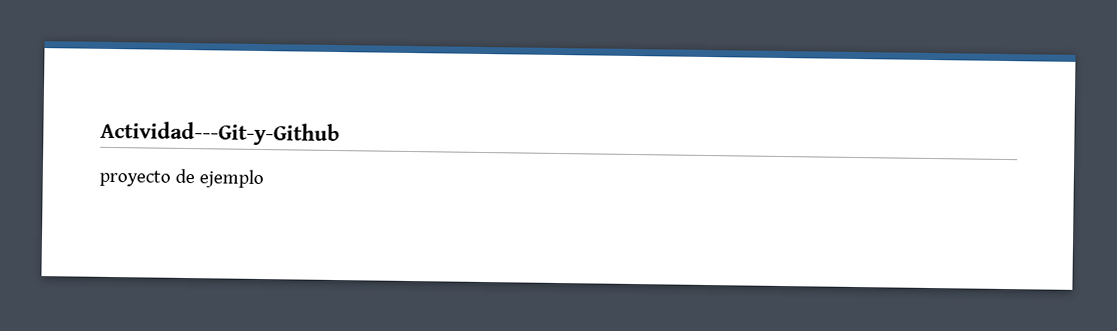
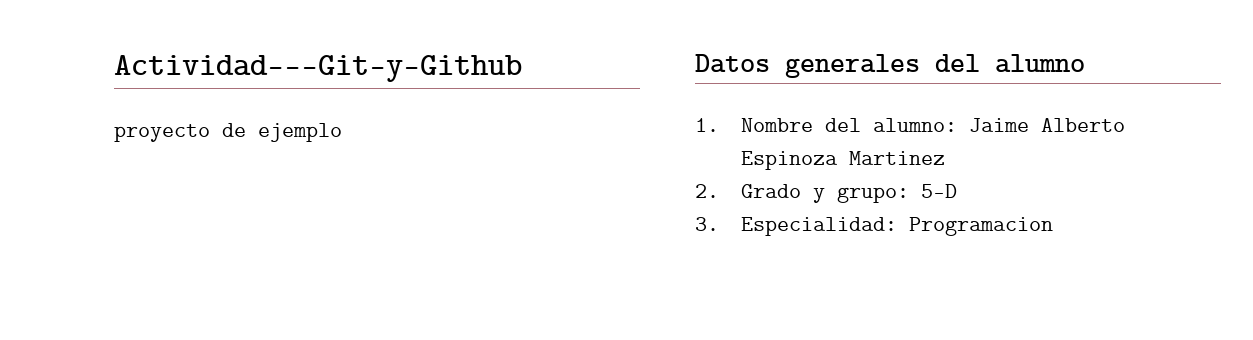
+ Datos generales del alumno
+ 1. Nombre del alumno: Jaime Alberto Espinoza Martinez
+ 2. Grado y grupo: 5-D
+ 3. Especialidad: Programacion

